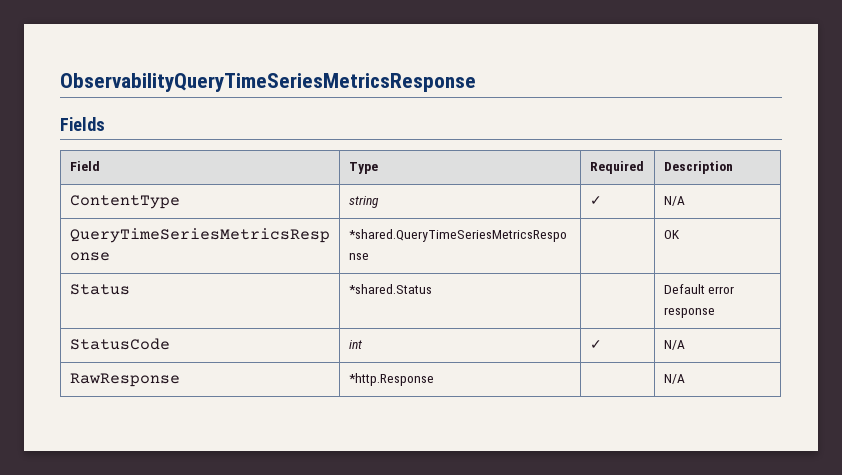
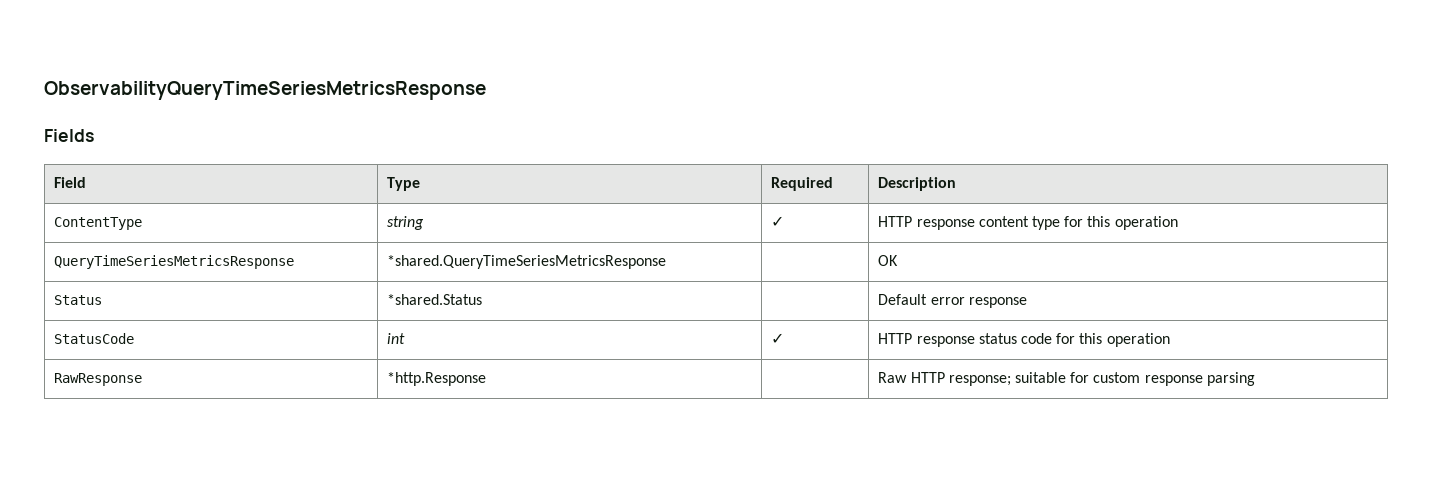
- ContentType | string | ✓ | N/A
+ ContentType | string | ✓ | HTTP response content type for this operation
- StatusCode | int | ✓ | N/A
- RawResponse | *http.Response | | N/A
+ StatusCode | int | ✓ | HTTP response status code for this operation
+ RawResponse | *http.Response | | Raw HTTP response; suitable for custom response parsing

